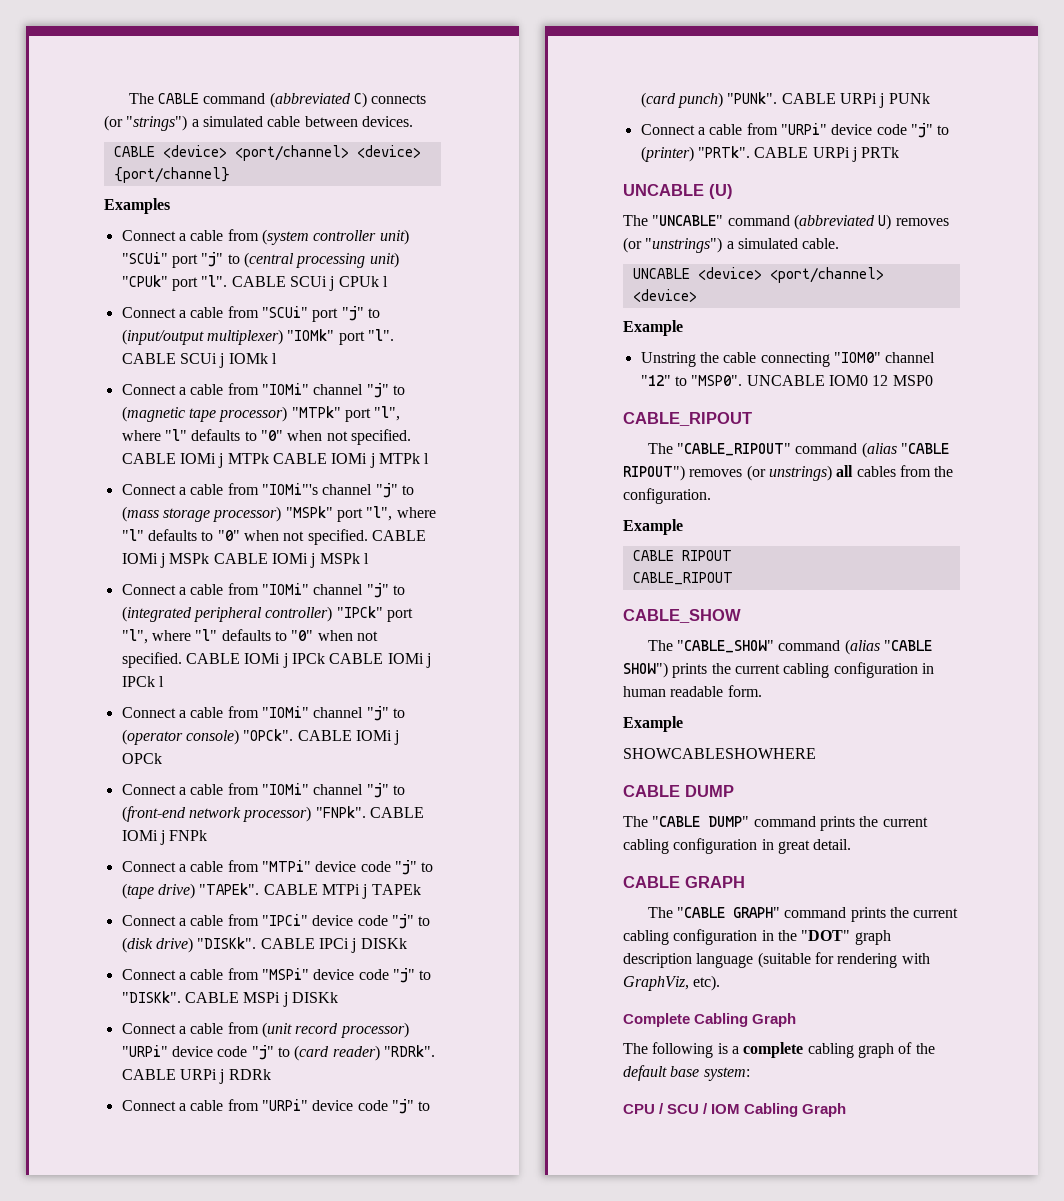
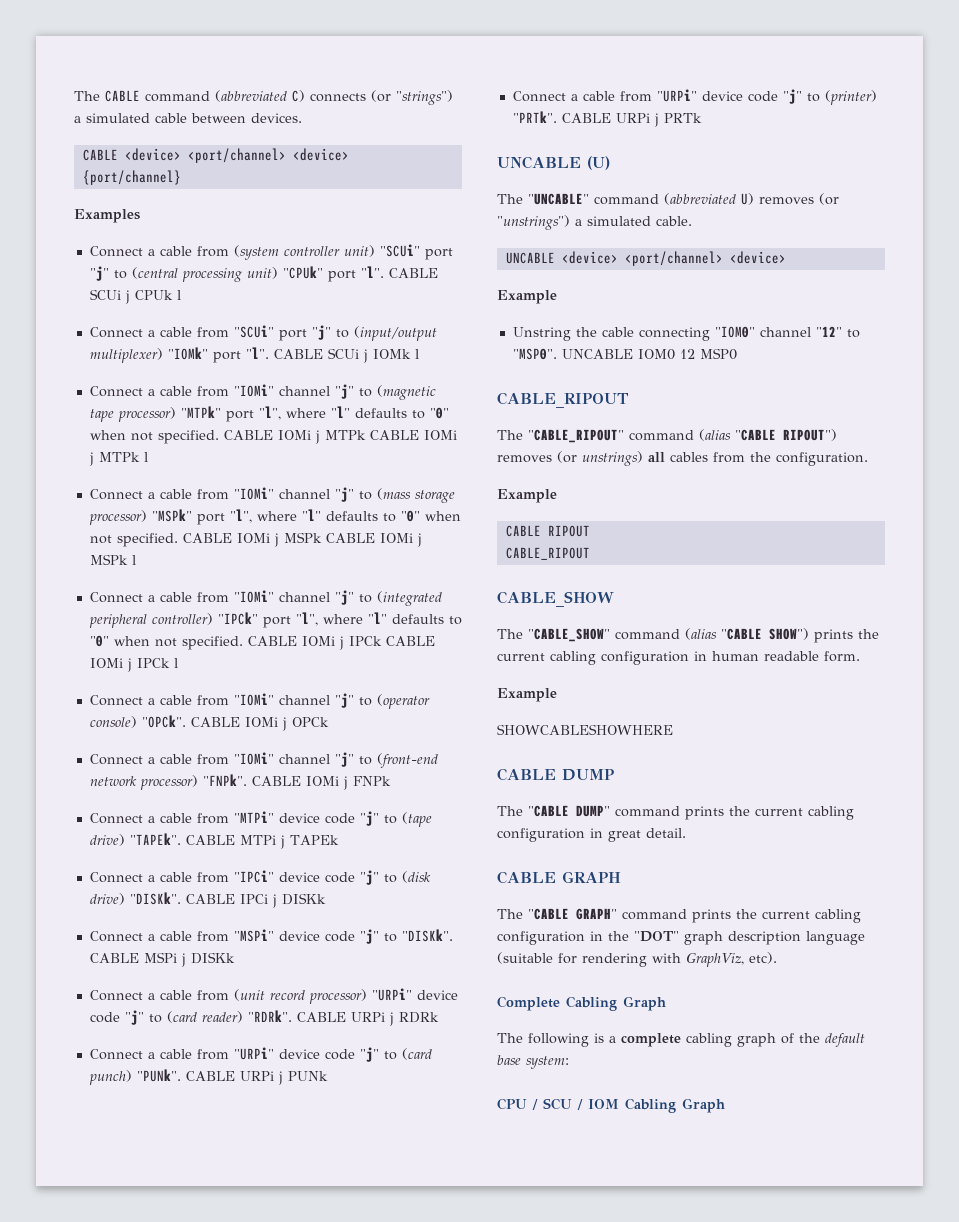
- Connect a cable from "IOMi"'s channel "j" to (mass storage processor) "MSPk" port "l", where "l" defaults to "0" when not specified.
+ Connect a cable from "IOMi" channel "j" to (mass storage processor) "MSPk" port "l", where "l" defaults to "0" when not specified.

